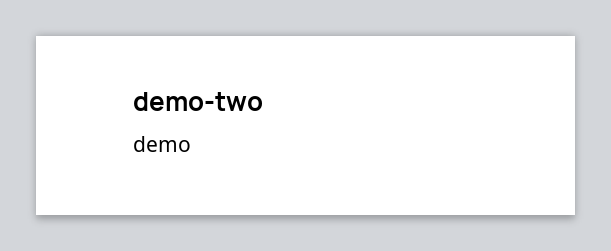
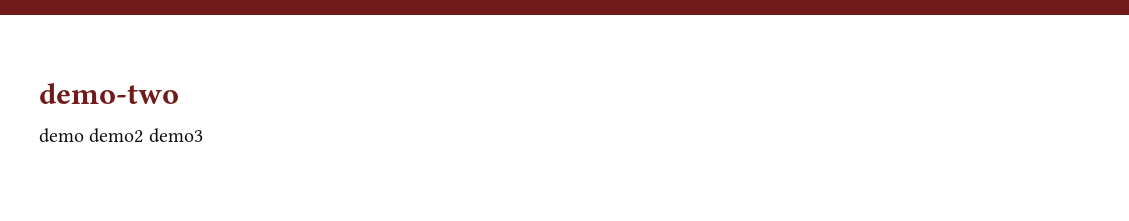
- demo
+ demo demo2 demo3

